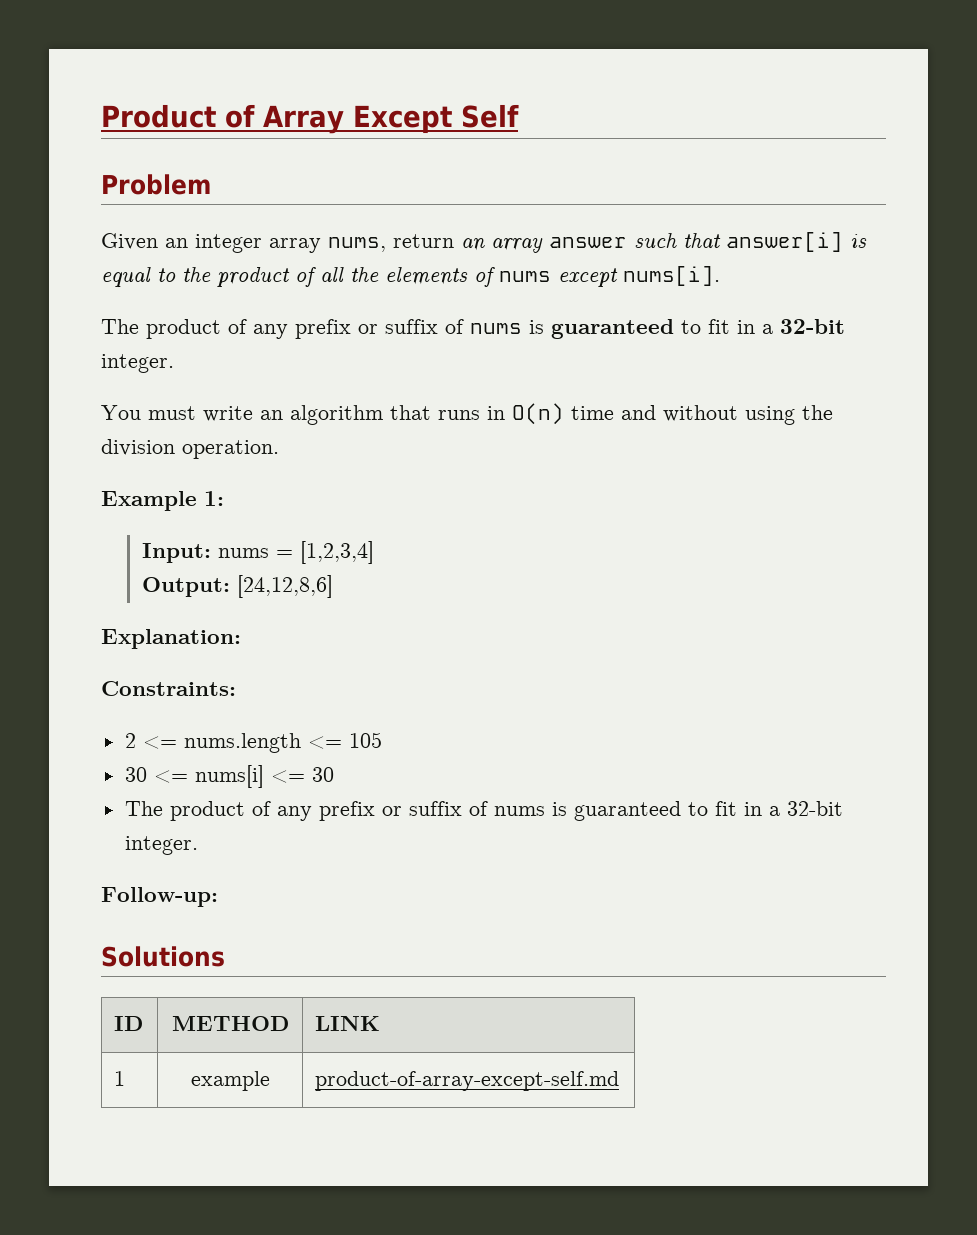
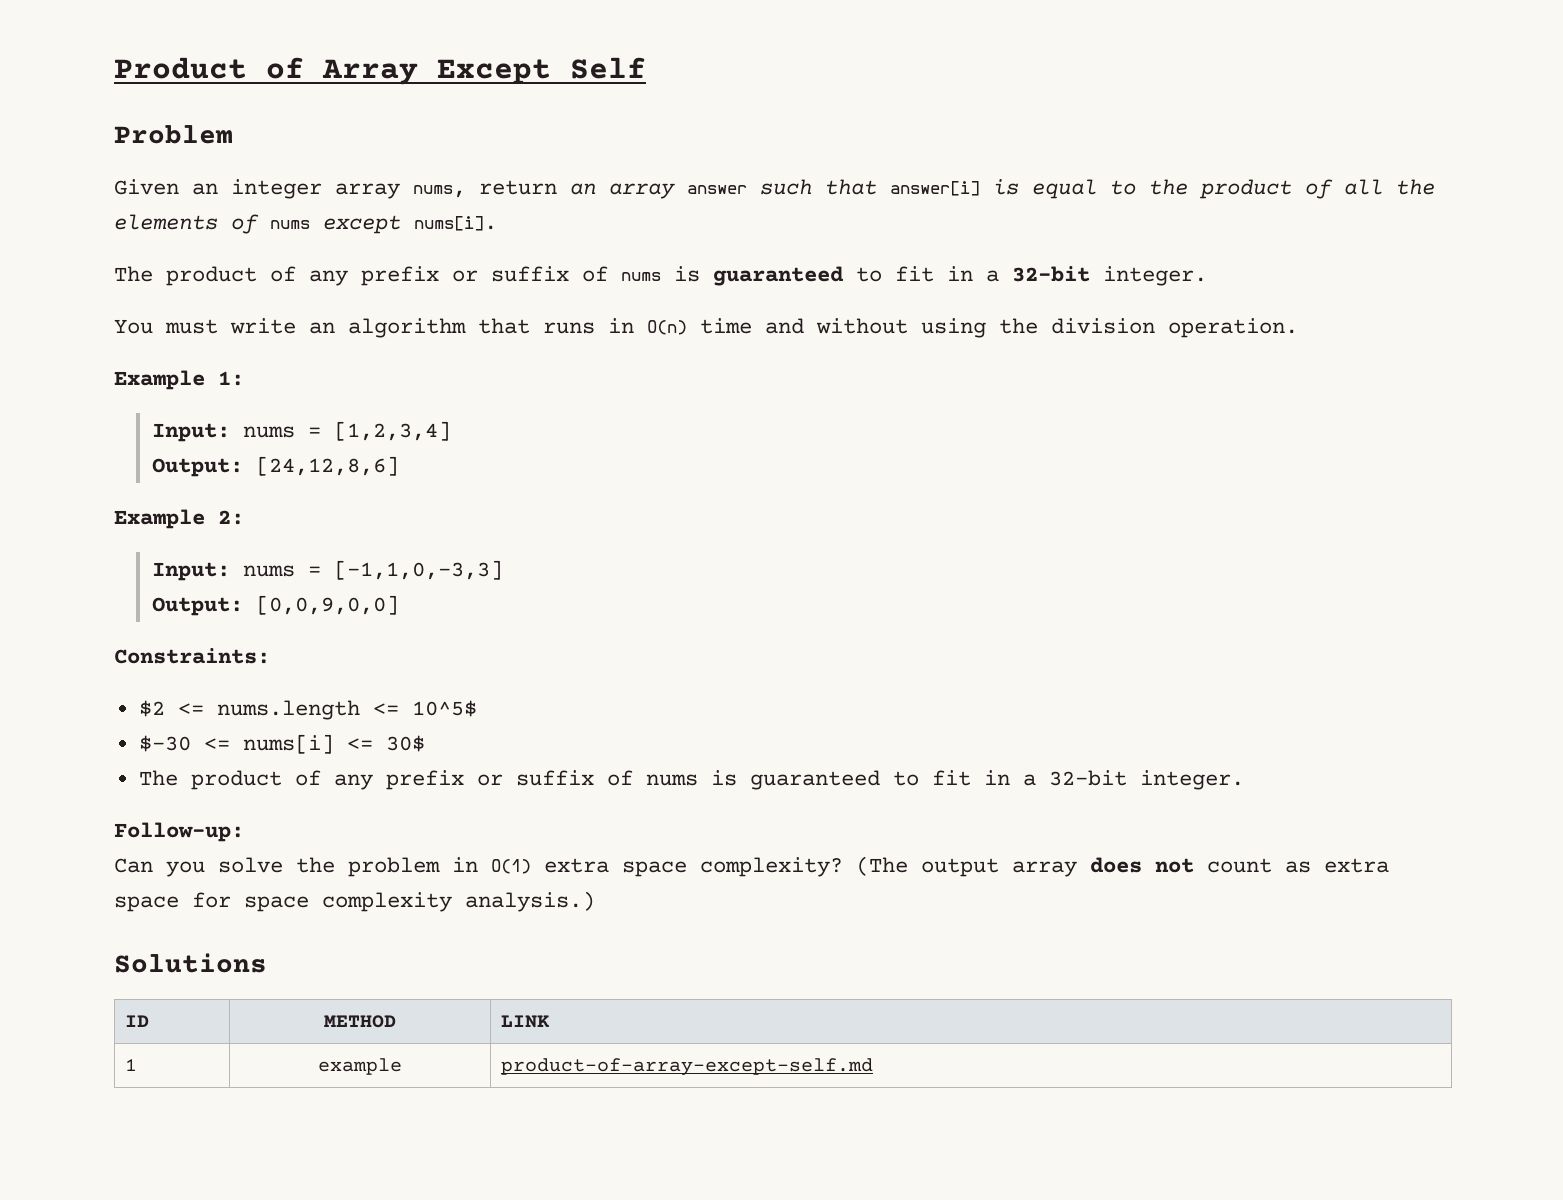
- Explanation:
+ Example 2:
+ Input: nums = [-1,1,0,-3,3]
+ Output: [0,0,9,0,0]
- 2 <= nums.length <= 105
- 30 <= nums[i] <= 30
+ $2 <= nums.length <= 10^5$
+ $-30 <= nums[i] <= 30$
+ Can you solve the problem in O(1) extra space complexity? (The output array does not count as extra space for space complexity analysis.)

